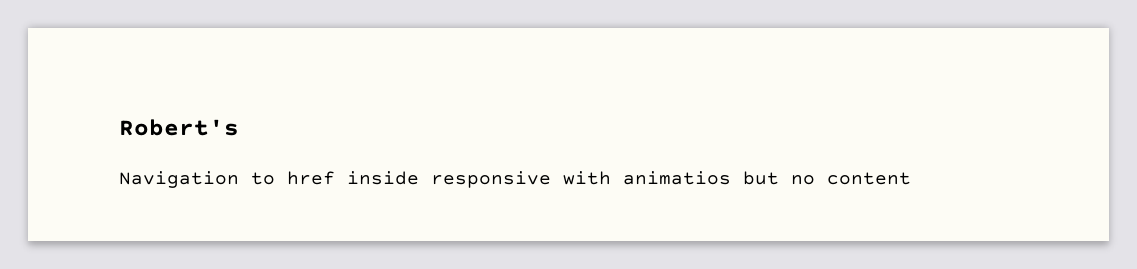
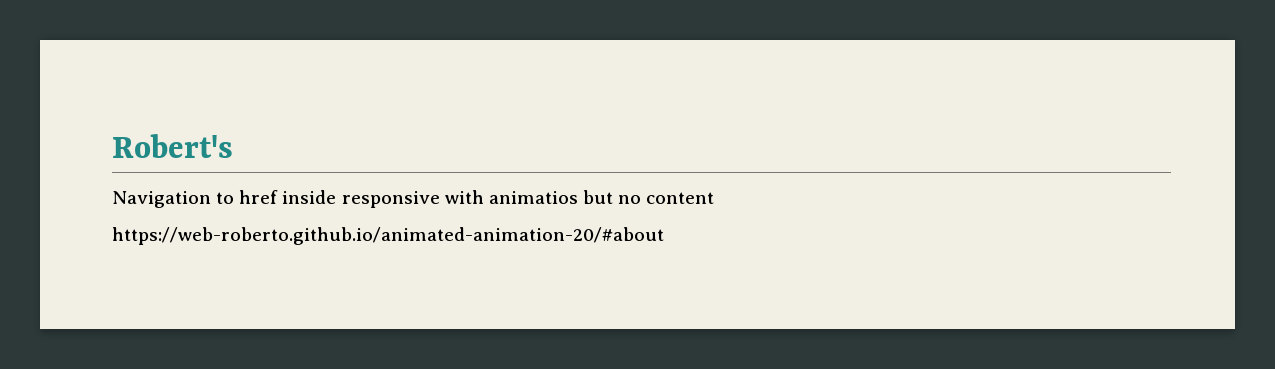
+ https://web-roberto.github.io/animated-animation-20/#about

